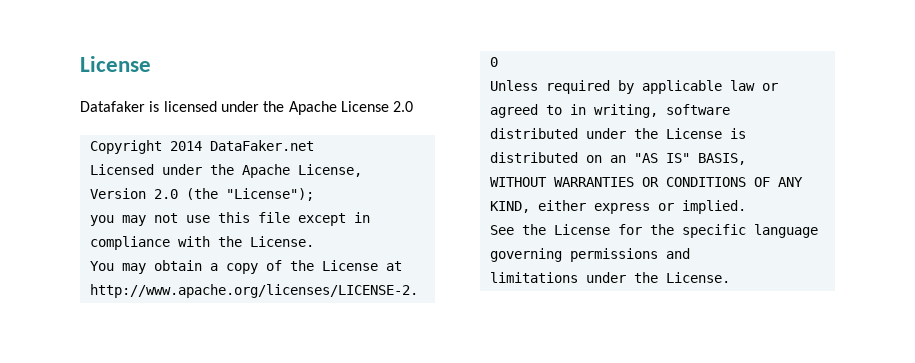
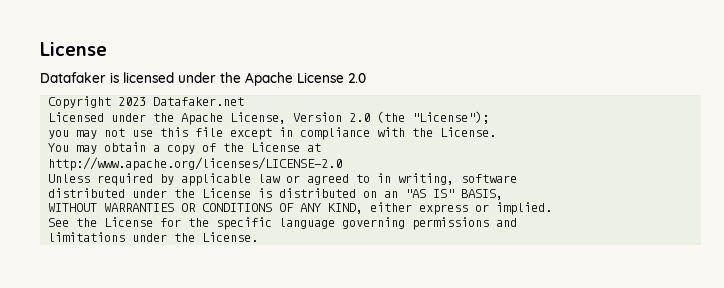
- Copyright 2014 DataFaker.net
+ Copyright 2023 Datafaker.net

